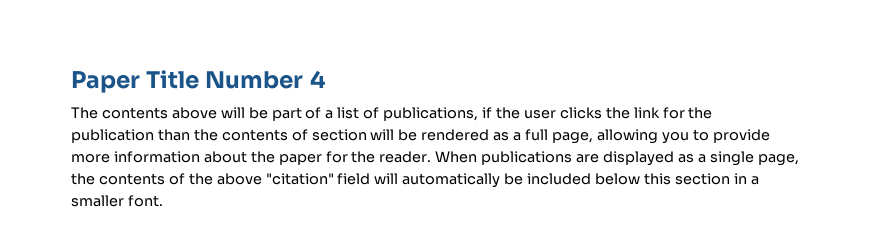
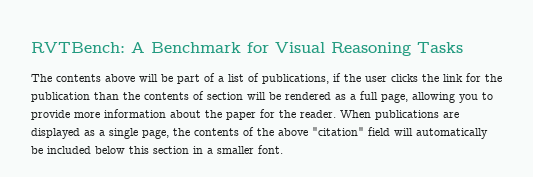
- Paper Title Number 4
+ RVTBench: A Benchmark for Visual Reasoning Tasks

